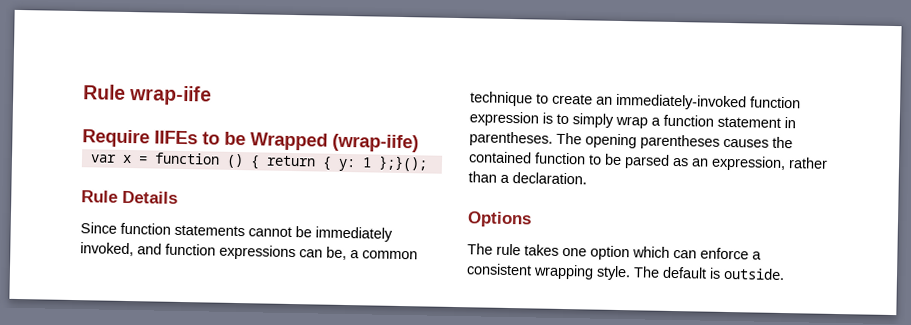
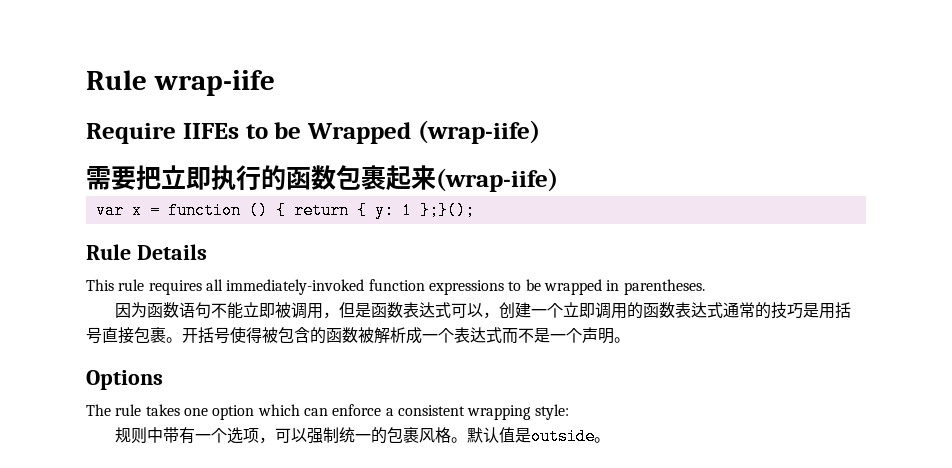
+ 需要把立即执行的函数包裹起来(wrap-iife)
- Since function statements cannot be immediately invoked, and function expressions can be, a common technique to create an immediately-invoked function expression is to simply wrap a function statement in parentheses. The opening parentheses causes the contained function to be parsed as an expression, rather than a declaration.
+ This rule requires all immediately-invoked function expressions to be wrapped in parentheses.
+ 因为函数语句不能立即被调用，但是函数表达式可以，创建一个立即调用的函数表达式通常的技巧是用括号直接包裹。开括号使得被包含的函数被解析成一个表达式而不是一个声明。
- The rule takes one option which can enforce a consistent wrapping style. The default is outside.
+ The rule takes one option which can enforce a consistent wrapping style:
+ 规则中带有一个选项，可以强制统一的包裹风格。默认值是outside。

